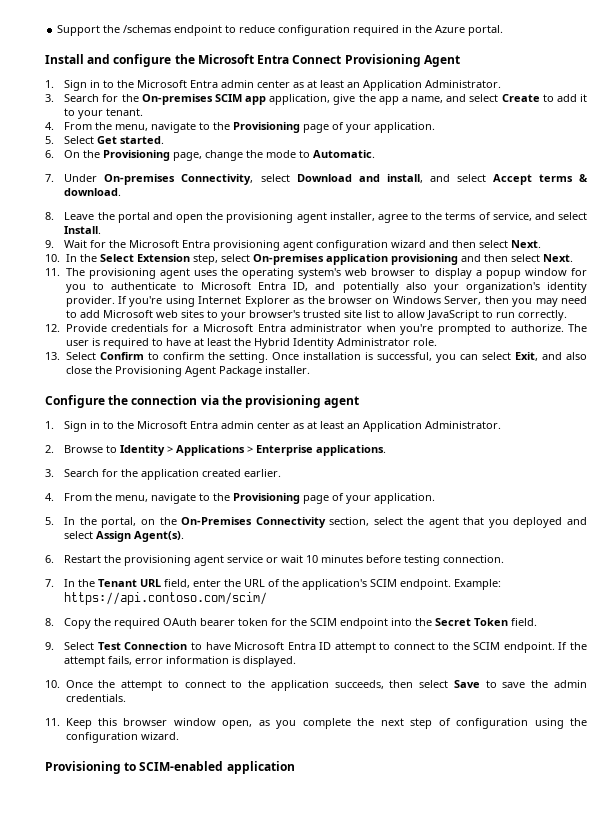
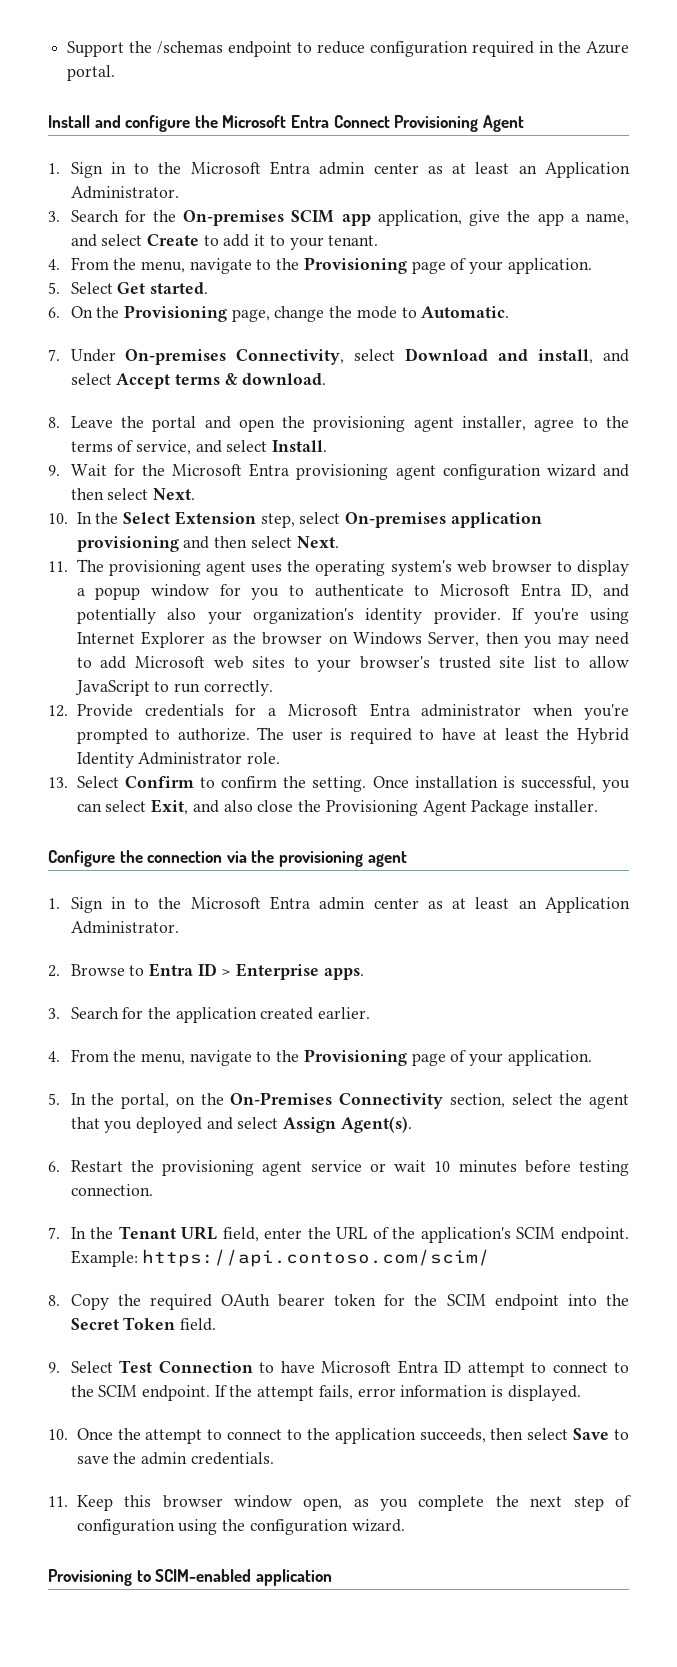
- 2. Browse to Identity > Applications > Enterprise applications.
+ 2. Browse to Entra ID > Enterprise apps.

